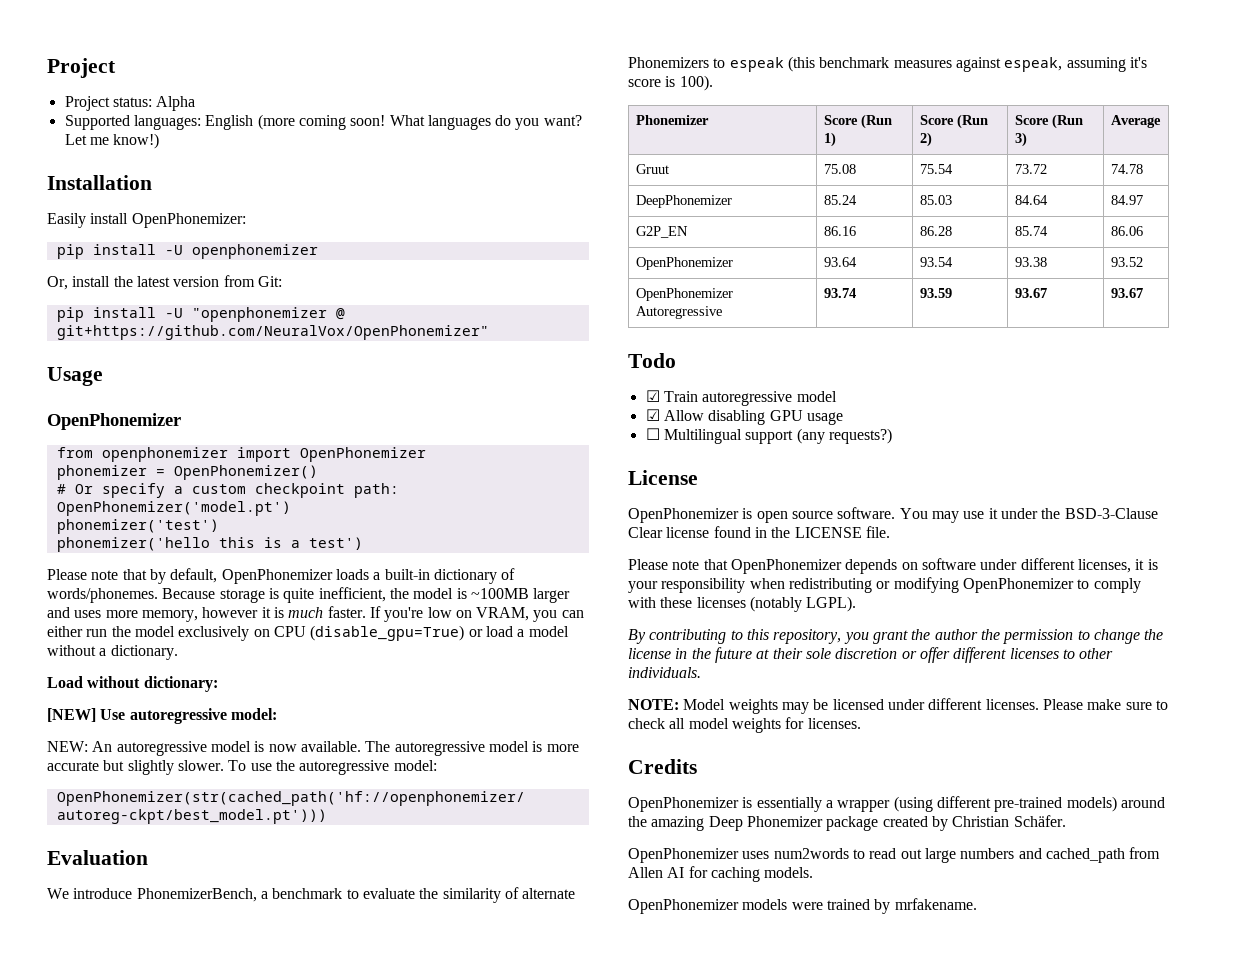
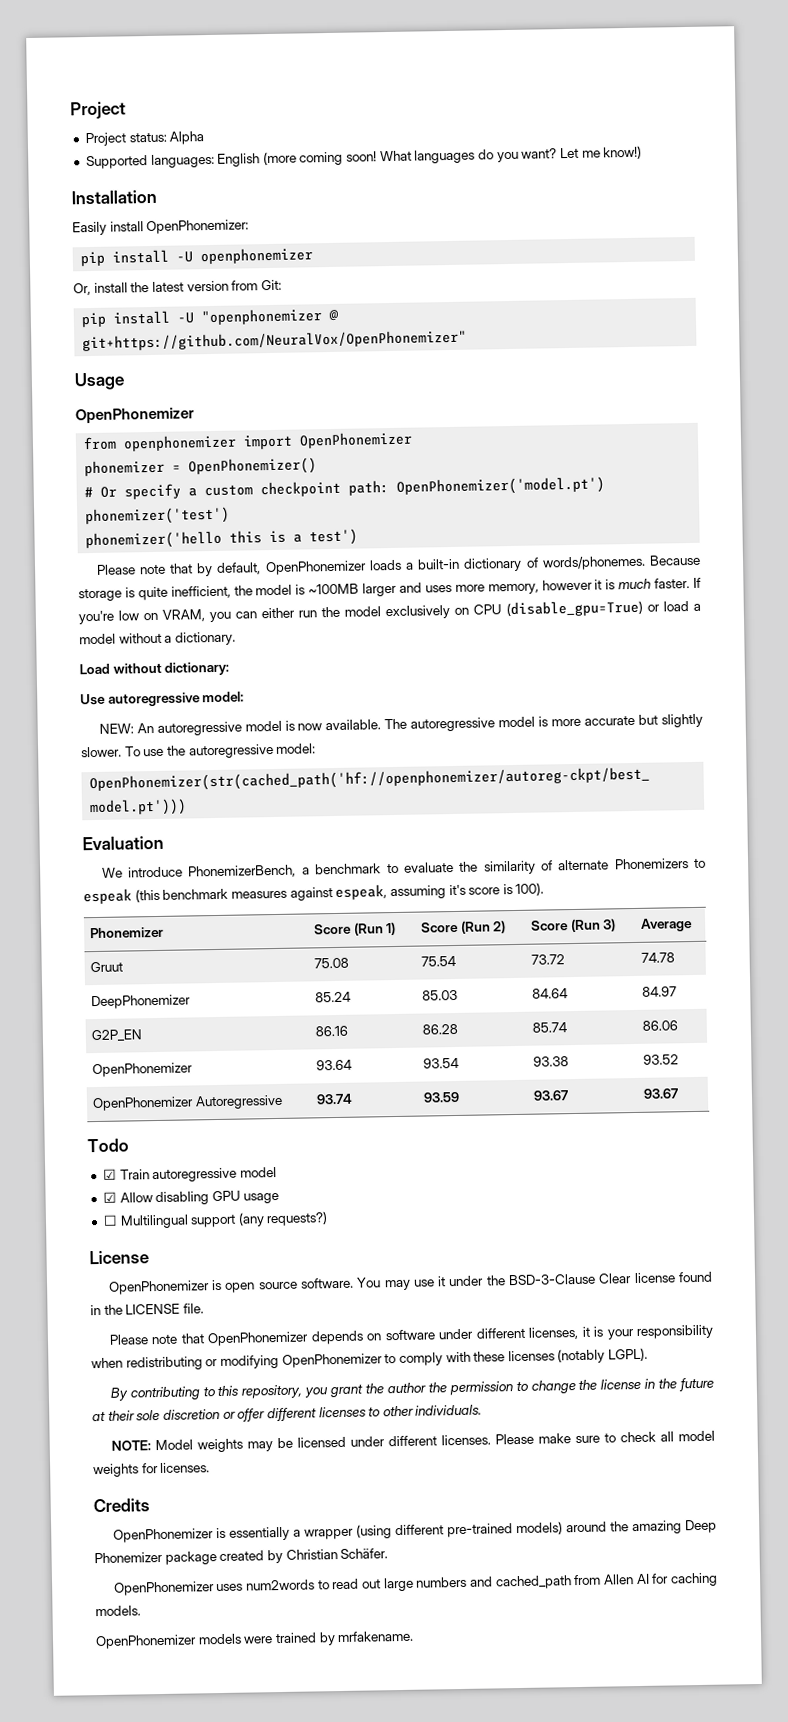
- [NEW] Use autoregressive model:
+ Use autoregressive model:

